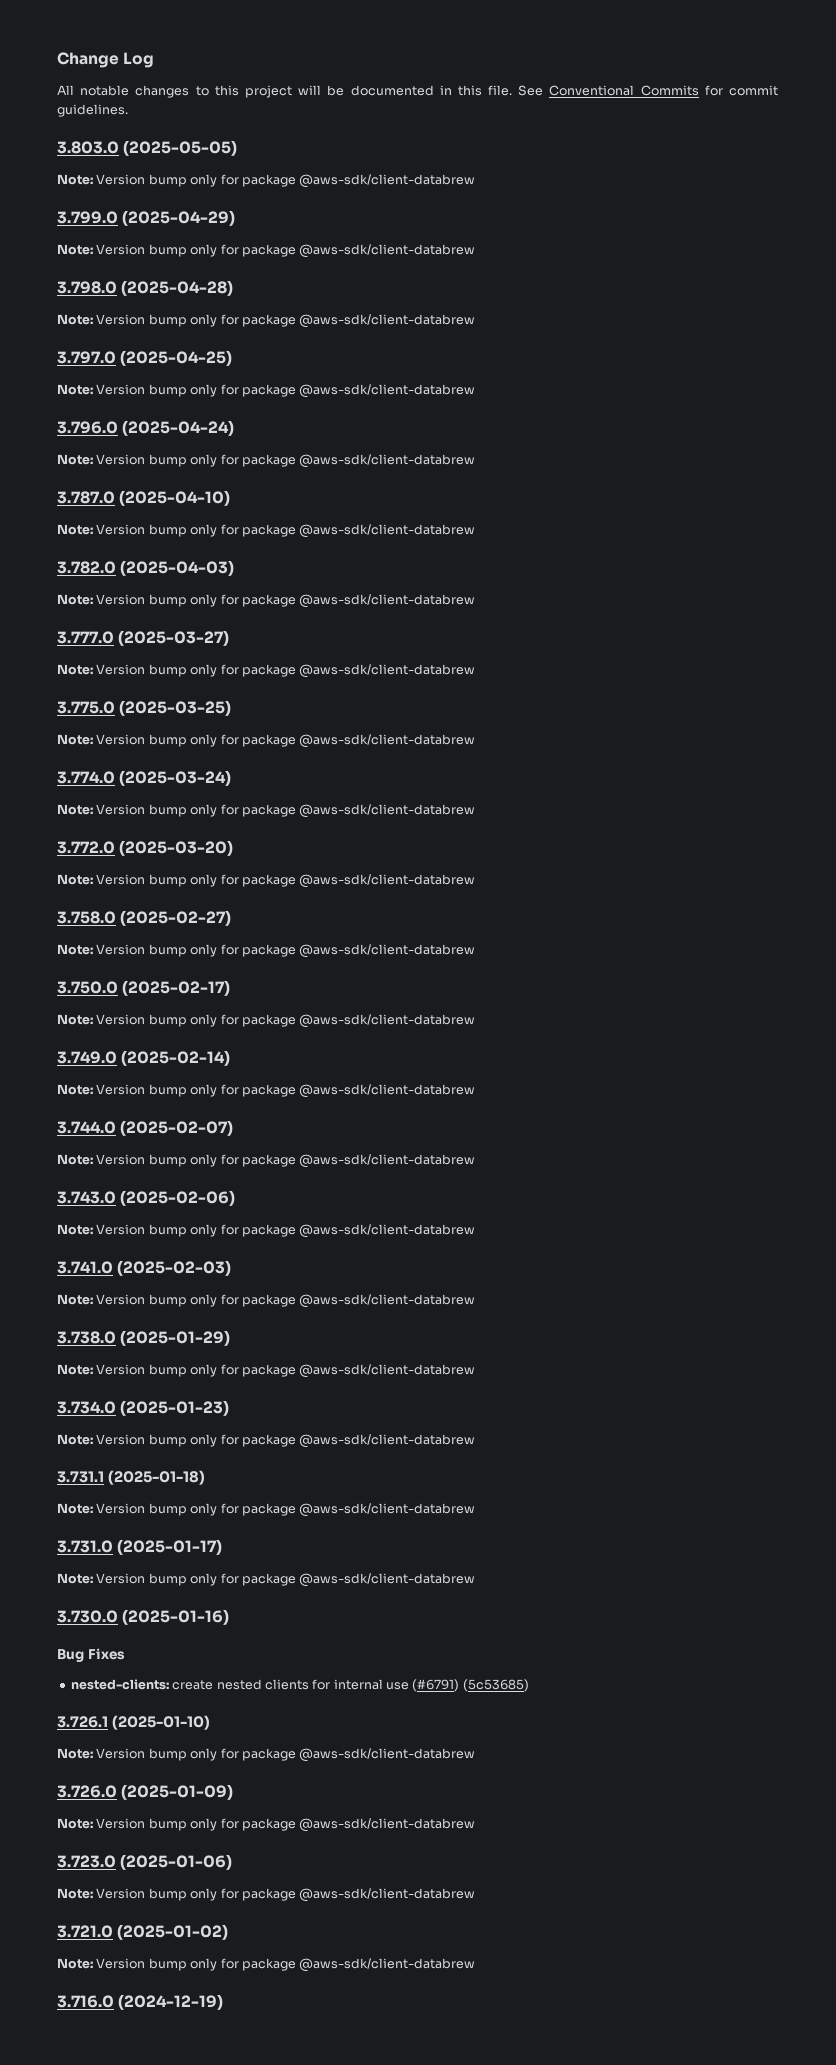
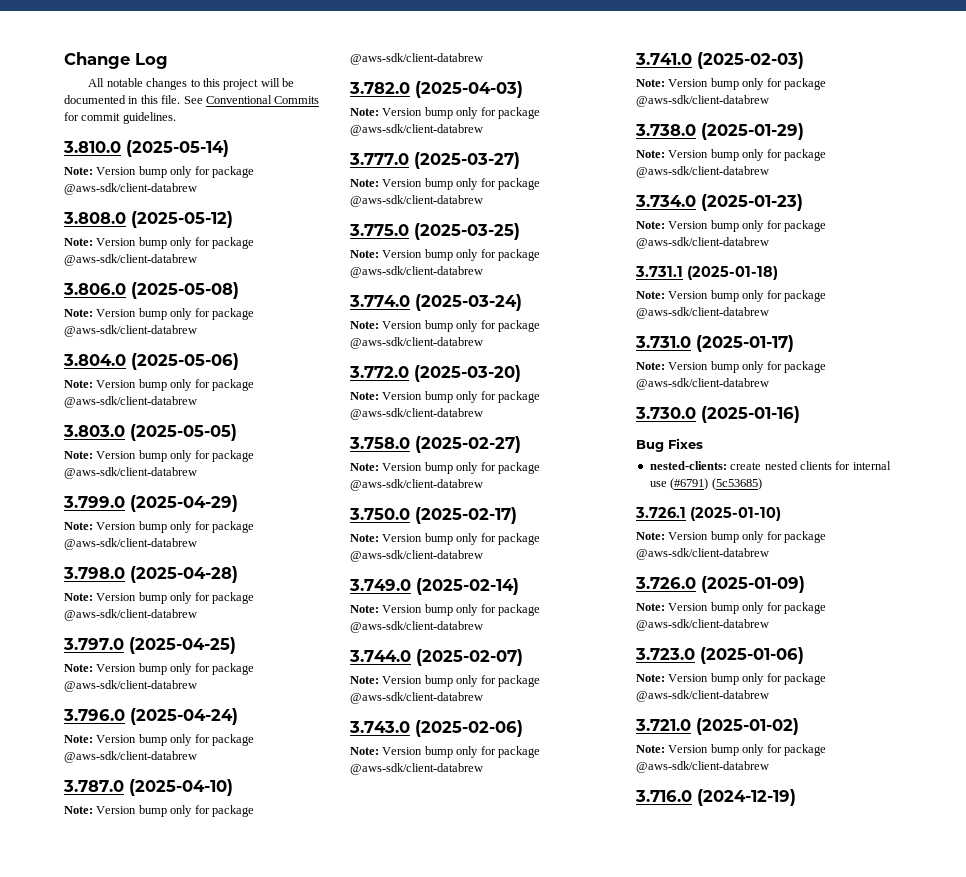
+ 3.810.0 (2025-05-14)
+ Note: Version bump only for package @aws-sdk/client-databrew
+ 3.808.0 (2025-05-12)
+ Note: Version bump only for package @aws-sdk/client-databrew
+ 3.806.0 (2025-05-08)
+ Note: Version bump only for package @aws-sdk/client-databrew
+ 3.804.0 (2025-05-06)
+ Note: Version bump only for package @aws-sdk/client-databrew

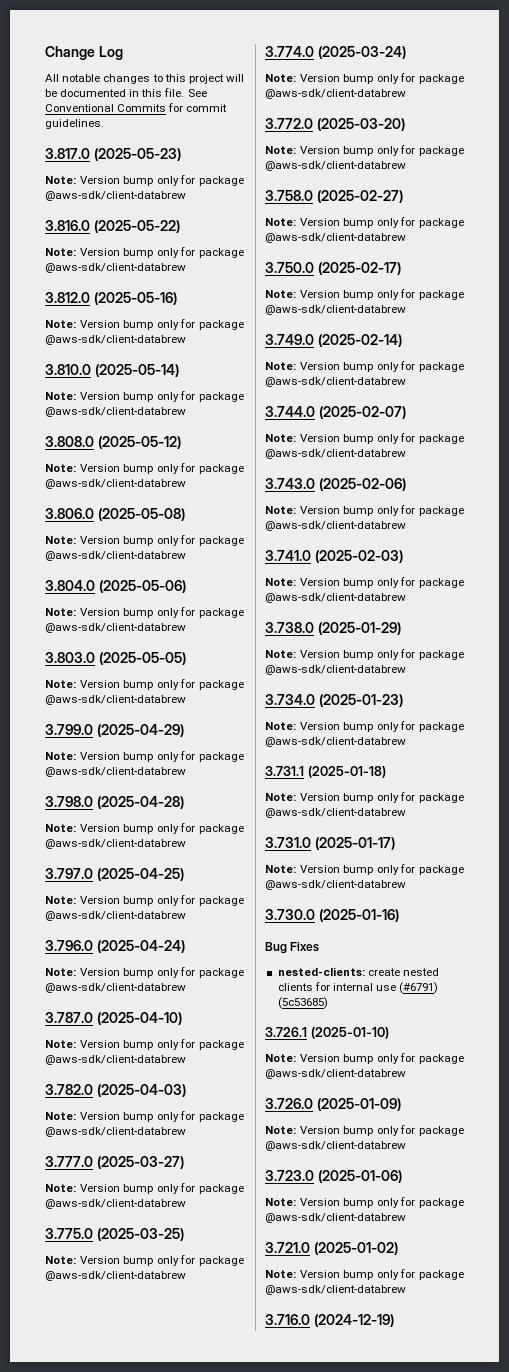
+ 3.817.0 (2025-05-23)
+ Note: Version bump only for package @aws-sdk/client-databrew
+ 3.816.0 (2025-05-22)
+ Note: Version bump only for package @aws-sdk/client-databrew
+ 3.812.0 (2025-05-16)
+ Note: Version bump only for package @aws-sdk/client-databrew

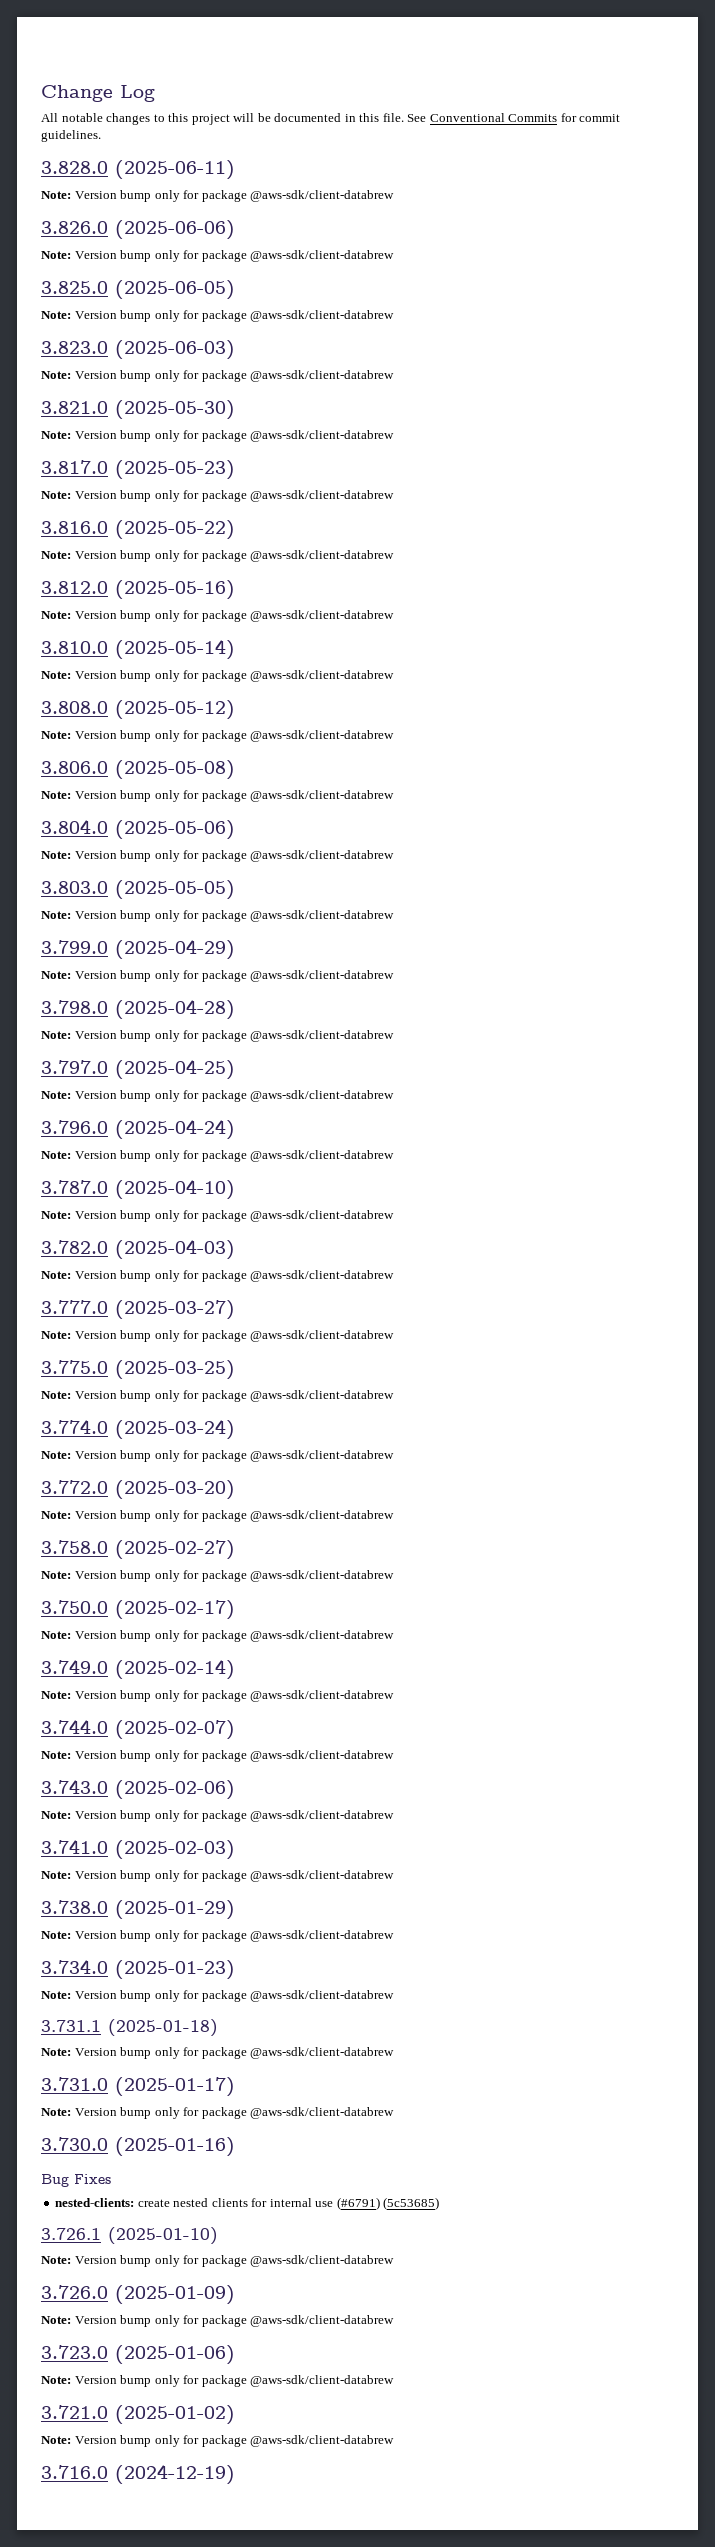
+ 3.828.0 (2025-06-11)
+ Note: Version bump only for package @aws-sdk/client-databrew
+ 3.826.0 (2025-06-06)
+ Note: Version bump only for package @aws-sdk/client-databrew
+ 3.825.0 (2025-06-05)
+ Note: Version bump only for package @aws-sdk/client-databrew
+ 3.823.0 (2025-06-03)
+ Note: Version bump only for package @aws-sdk/client-databrew
+ 3.821.0 (2025-05-30)
+ Note: Version bump only for package @aws-sdk/client-databrew

